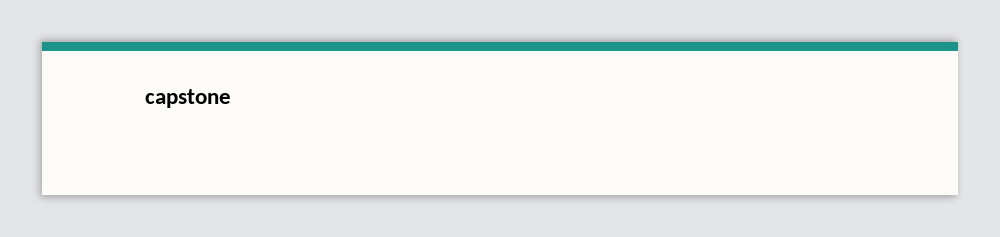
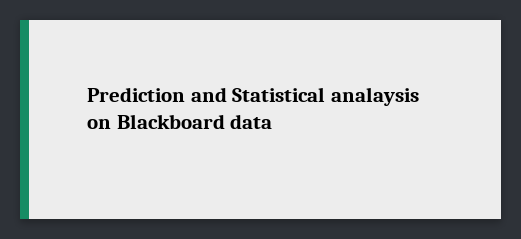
- capstone
+ Prediction and Statistical analaysis on Blackboard data

